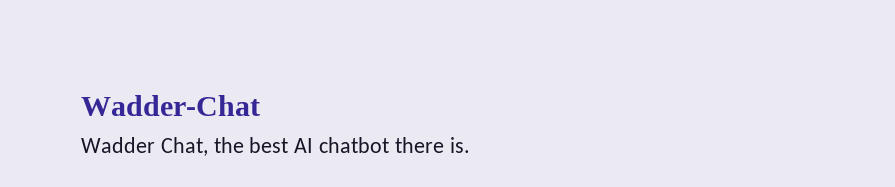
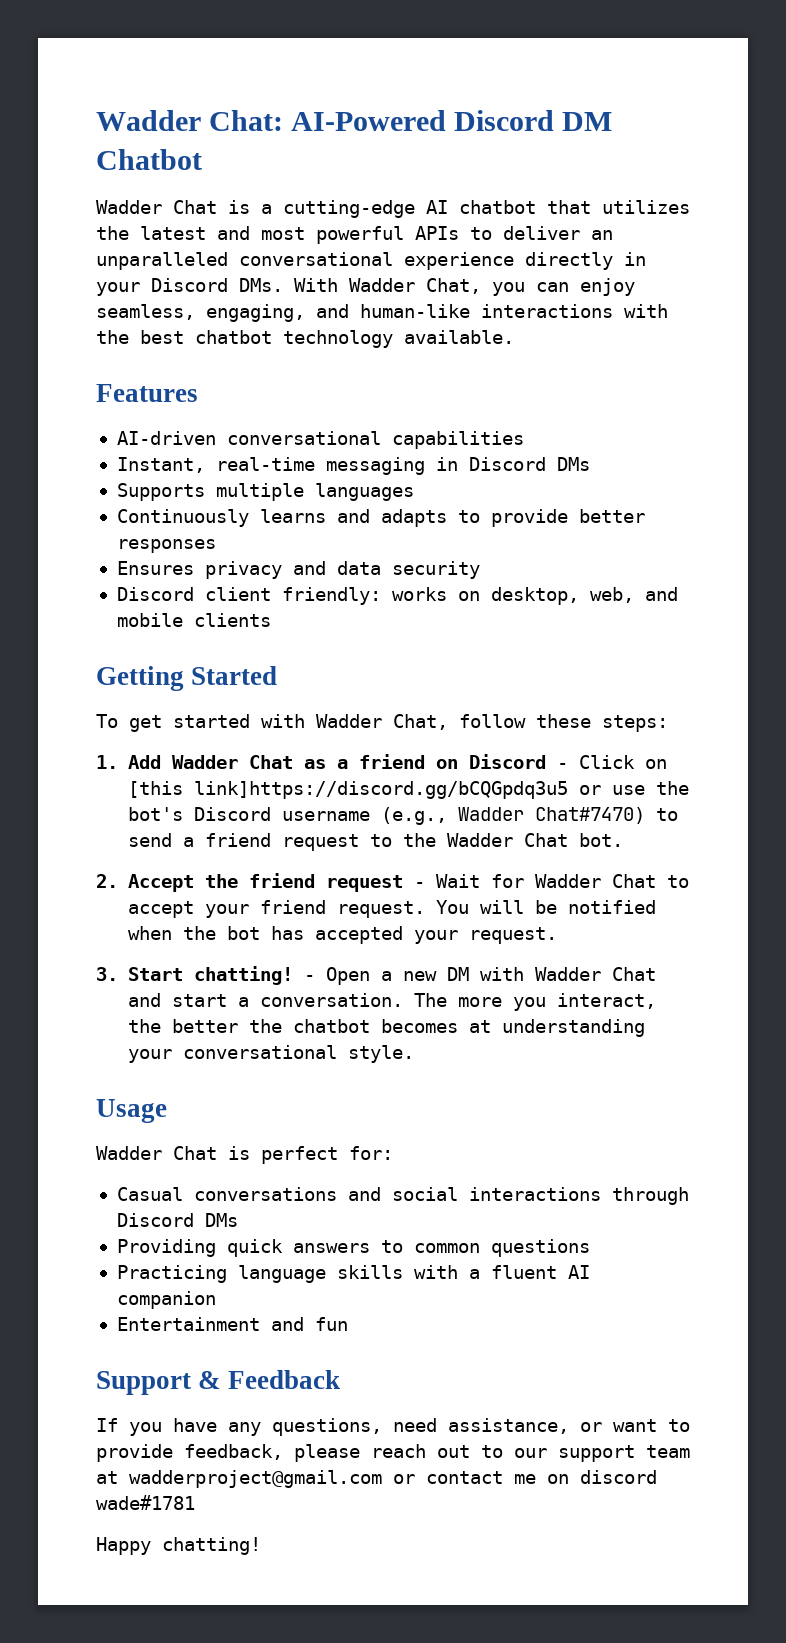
- Wadder-Chat
- Wadder Chat, the best AI chatbot there is.
+ Wadder Chat: AI-Powered Discord DM Chatbot
+ Wadder Chat is a cutting-edge AI chatbot that utilizes the latest and most powerful APIs to deliver an unparalleled conversational experience directly in your Discord DMs. With Wadder Chat, you can enjoy seamless, engaging, and human-like interactions with the best chatbot technology available.
+ Features
+ AI-driven conversational capabilities
+ Instant, real-time messaging in Discord DMs
+ Supports multiple languages
+ Continuously learns and adapts to provide better responses
+ Ensures privacy and data security
+ Discord client friendly: works on desktop, web, and mobile clients
+ Getting Started
+ To get started with Wadder Chat, follow these steps:
+ 1. Add Wadder Chat as a friend on Discord - Click on [this link]https://discord.gg/bCQGpdq3u5 or use the bot's Discord username (e.g., Wadder Chat#7470) to send a friend request to the Wadder Chat bot.
+ 2. Accept the friend request - Wait for Wadder Chat to accept your friend request. You will be notified when the bot has accepted your request.
+ 3. Start chatting! - Open a new DM with Wadder Chat and start a conversation. The more you interact, the better the chatbot becomes at understanding your conversational style.
+ Usage
+ Wadder Chat is perfect for:
+ Casual conversations and social interactions through Discord DMs
+ Providing quick answers to common questions
+ Practicing language skills with a fluent AI companion
+ Entertainment and fun
+ Support & Feedback
+ If you have any questions, need assistance, or want to provide feedback, please reach out to our support team at wadderproject@gmail.com or contact me on discord wade#1781
+ Happy chatting!

